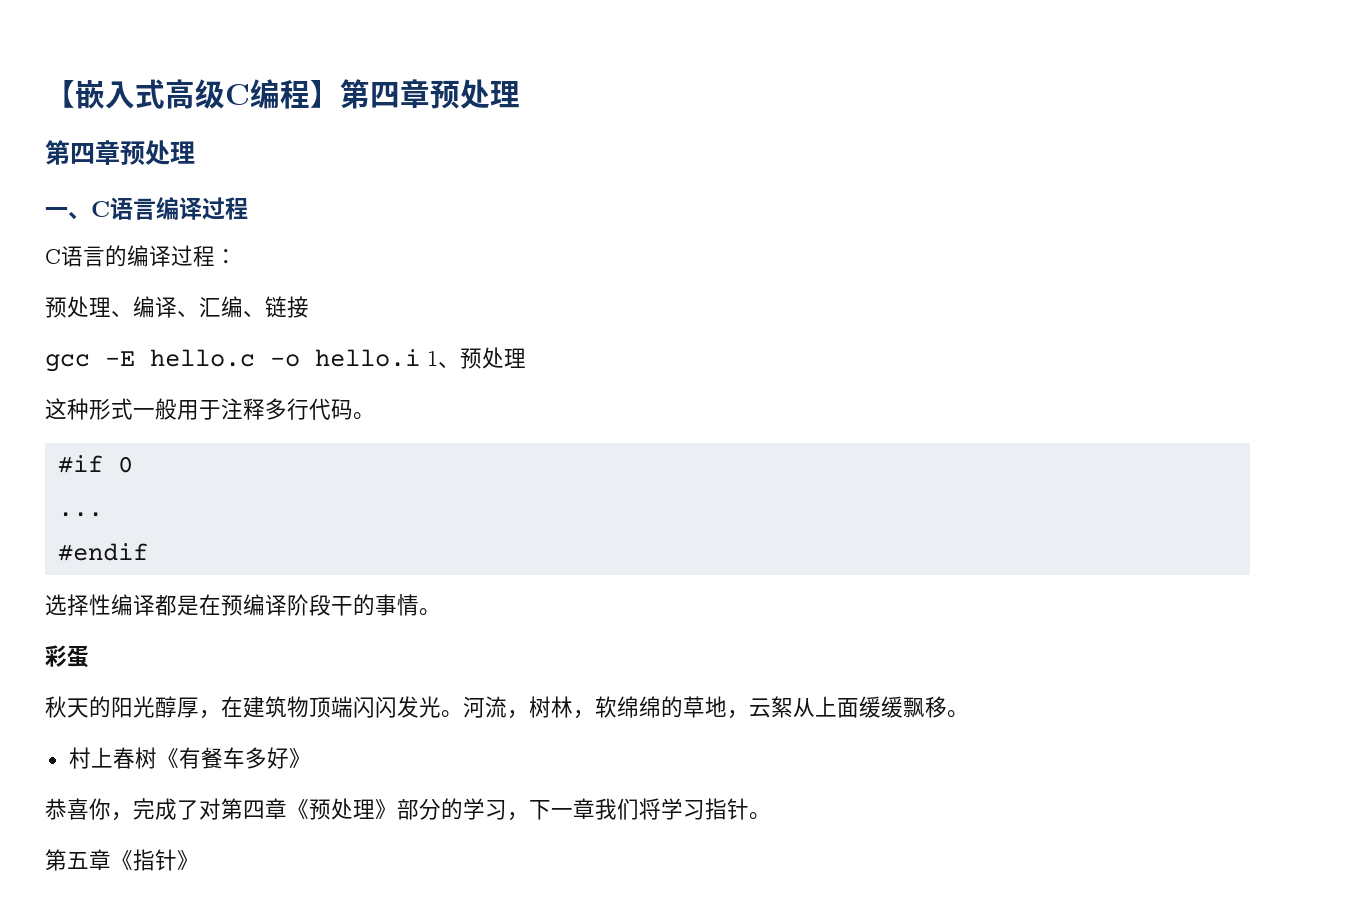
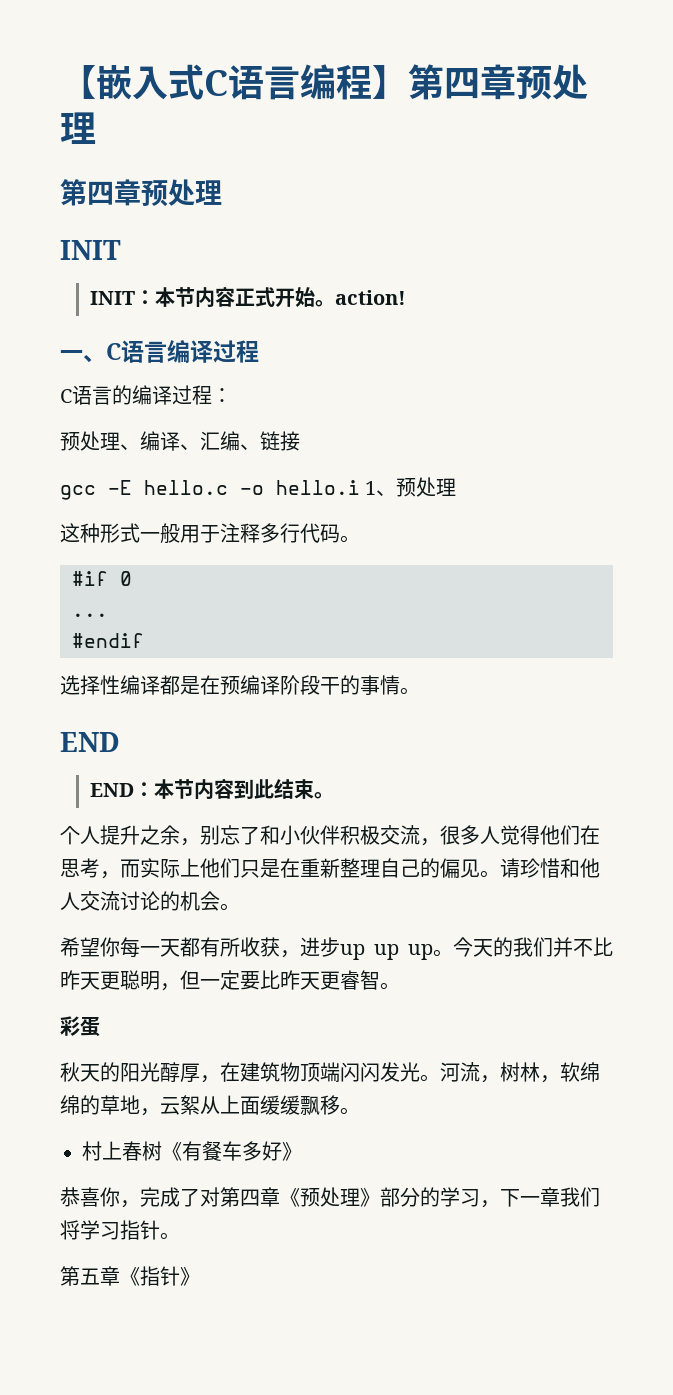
- 【嵌入式高级C编程】第四章预处理
+ 【嵌入式C语言编程】第四章预处理
  第四章预处理
+ INIT
+ INIT：本节内容正式开始。action!
  选择性编译都是在预编译阶段干的事情。
+ END
+ END：本节内容到此结束。
+ 个人提升之余，别忘了和小伙伴积极交流，很多人觉得他们在思考，而实际上他们只是在重新整理自己的偏见。请珍惜和他人交流讨论的机会。
+ 希望你每一天都有所收获，进步up up up。今天的我们并不比昨天更聪明，但一定要比昨天更睿智。

